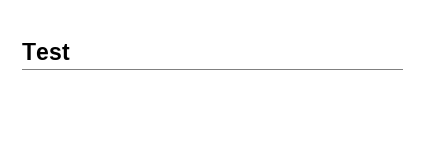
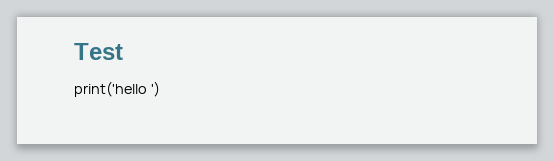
+ print('hello ')

